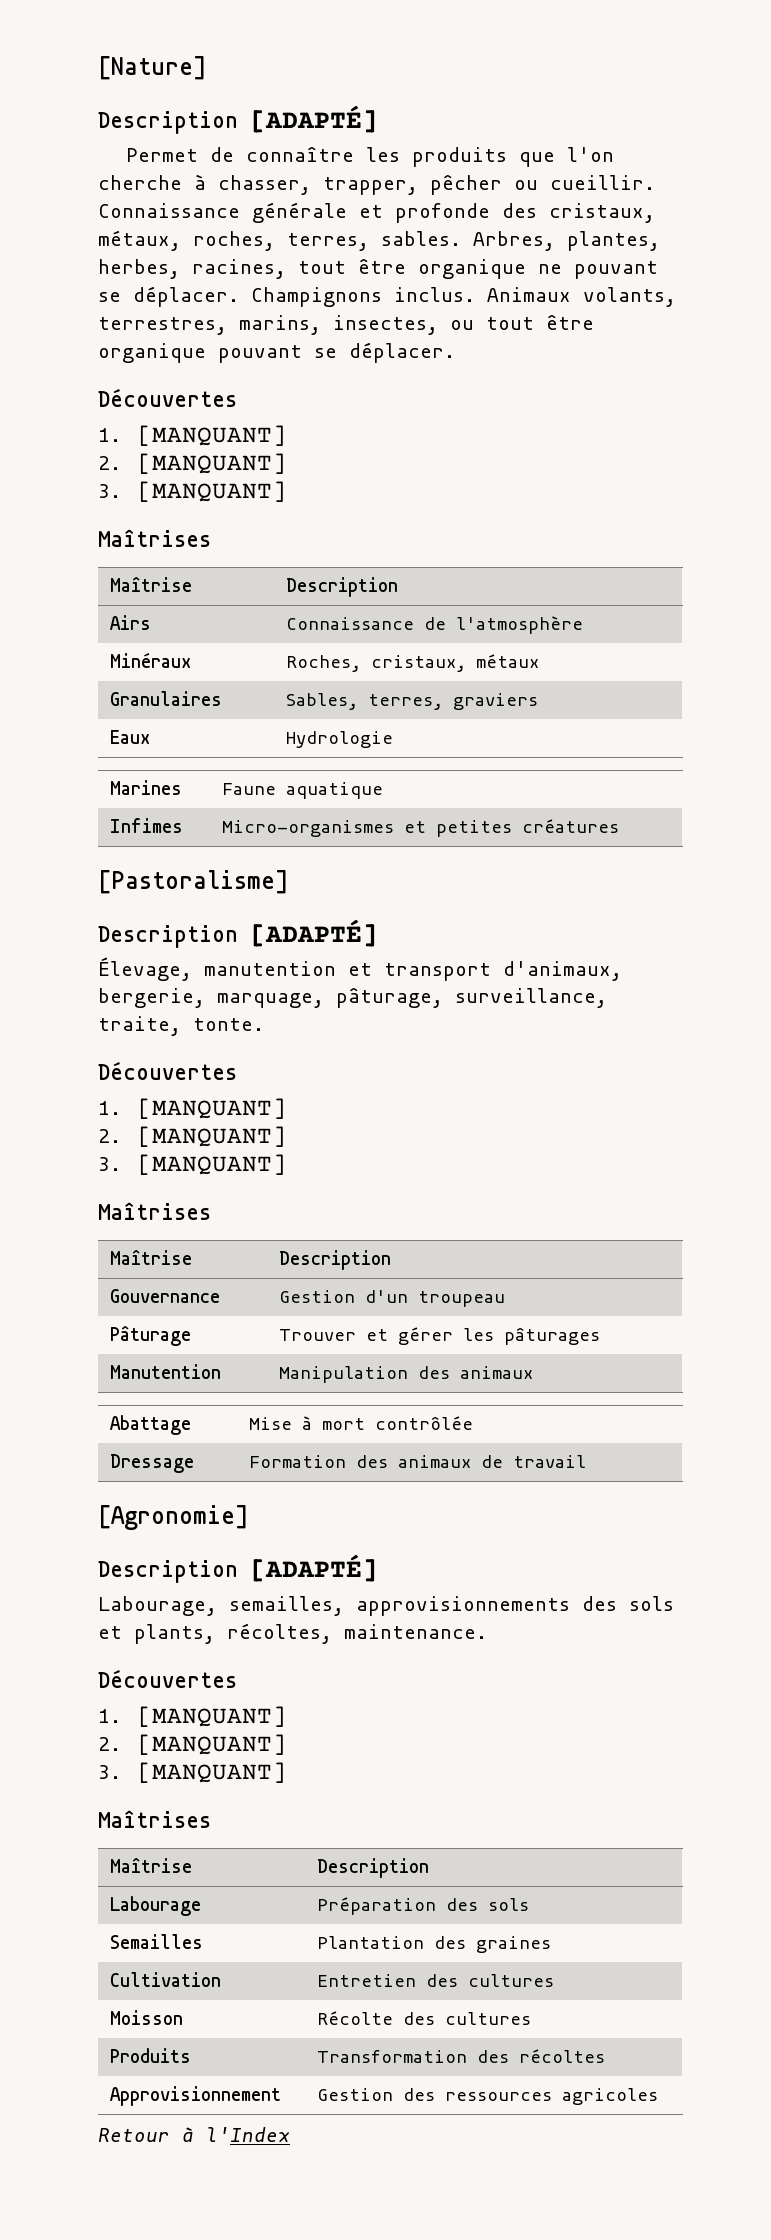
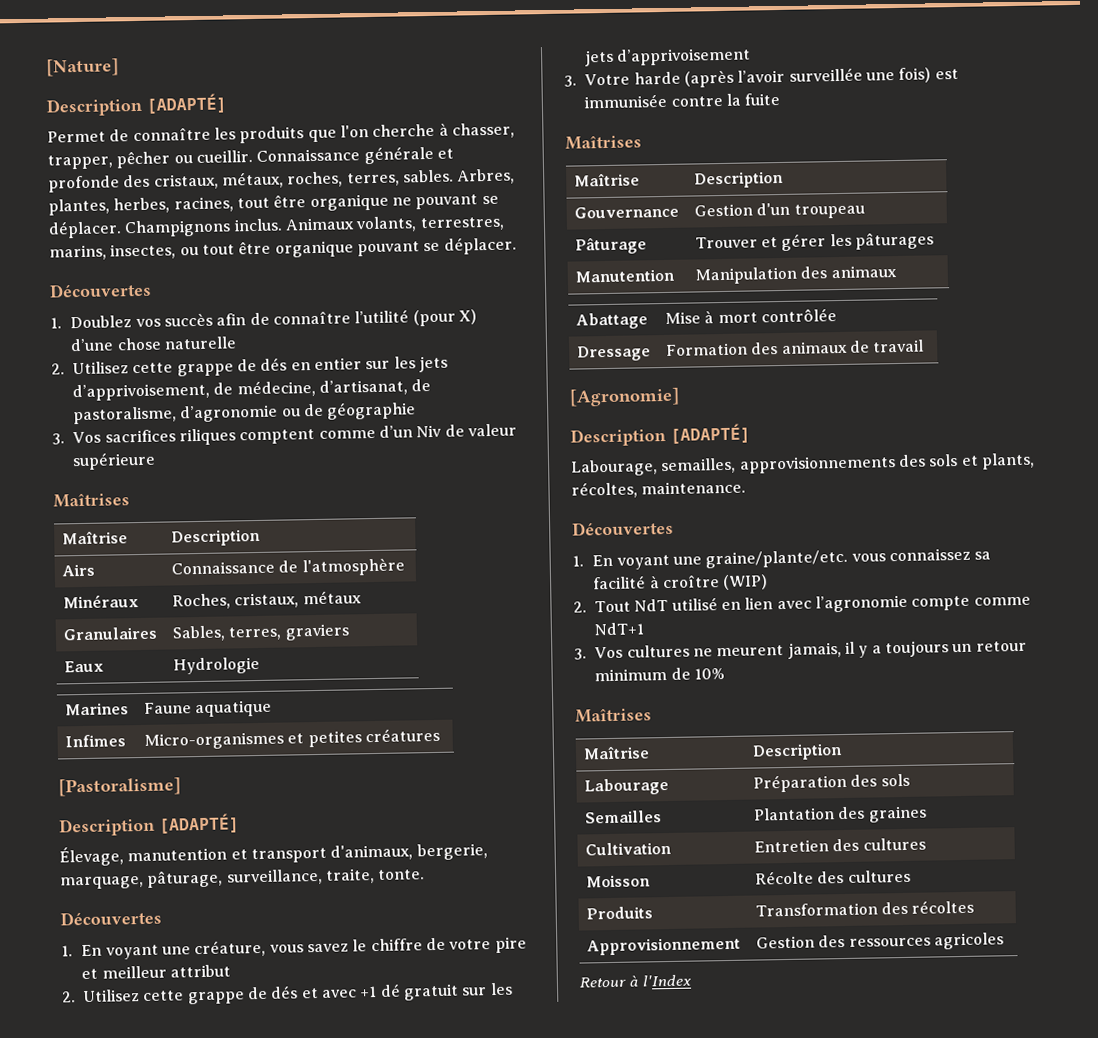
  Animaux volants, terrestres, marins, insectes, ou tout être organique pouvant se déplacer.
  Découvertes
- 1. [MANQUANT]
- 2. [MANQUANT]
- 3. [MANQUANT]
+ 1. Doublez vos succès afin de connaître l’utilité (pour X) d’une chose naturelle
+ 2. Utilisez cette grappe de dés en entier sur les jets d’apprivoisement, de médecine, d’artisanat, de pastoralisme, d’agronomie ou de géographie
+ 3. Vos sacrifices riliques comptent comme d’un Niv de valeur supérieure
  Élevage, manutention et transport d'animaux, bergerie, marquage, pâturage, surveillance, traite, tonte.
  Découvertes
- 1. [MANQUANT]
- 2. [MANQUANT]
- 3. [MANQUANT]
+ 1. En voyant une créature, vous savez le chiffre de votre pire et meilleur attribut
+ 2. Utilisez cette grappe de dés et avec +1 dé gratuit sur les jets d’apprivoisement
+ 3. Votre harde (après l’avoir surveillée une fois) est immunisée contre la fuite
  Labourage, semailles, approvisionnements des sols et plants, récoltes, maintenance.
  Découvertes
- 1. [MANQUANT]
- 2. [MANQUANT]
- 3. [MANQUANT]
+ 1. En voyant une graine/plante/etc. vous connaissez sa facilité à croître (WIP)
+ 2. Tout NdT utilisé en lien avec l’agronomie compte comme NdT+1
+ 3. Vos cultures ne meurent jamais, il y a toujours un retour minimum de 10%

